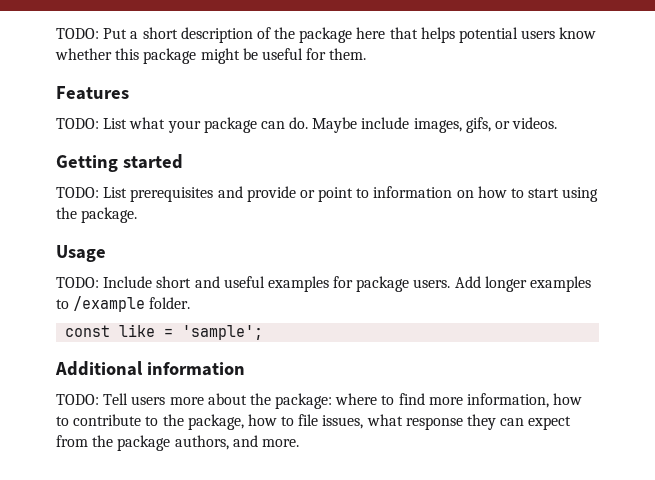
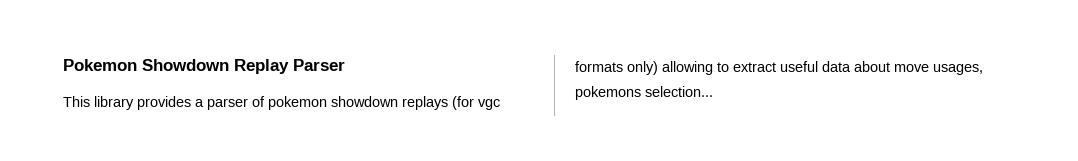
- TODO: Put a short description of the package here that helps potential users know whether this package might be useful for them.
- Features
- TODO: List what your package can do. Maybe include images, gifs, or videos.
- Getting started
- TODO: List prerequisites and provide or point to information on how to start using the package.
- Usage
- TODO: Include short and useful examples for package users. Add longer examples to /example folder.
- const like = 'sample';
- Additional information
- TODO: Tell users more about the package: where to find more information, how to contribute to the package, how to file issues, what response they can expect from the package authors, and more.
+ Pokemon Showdown Replay Parser
+ This library provides a parser of pokemon showdown replays (for vgc formats only) allowing to extract useful data about move usages, pokemons selection...

